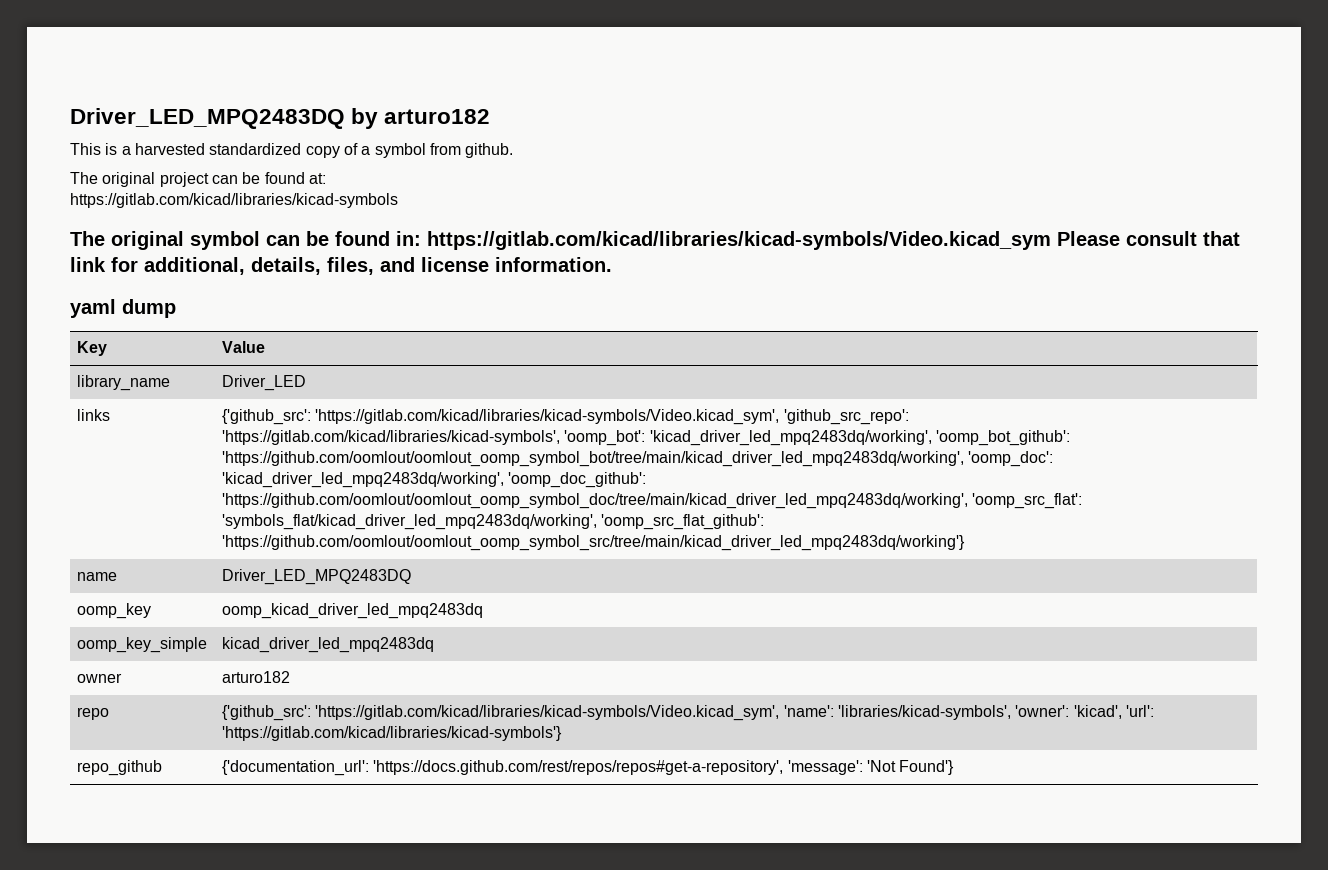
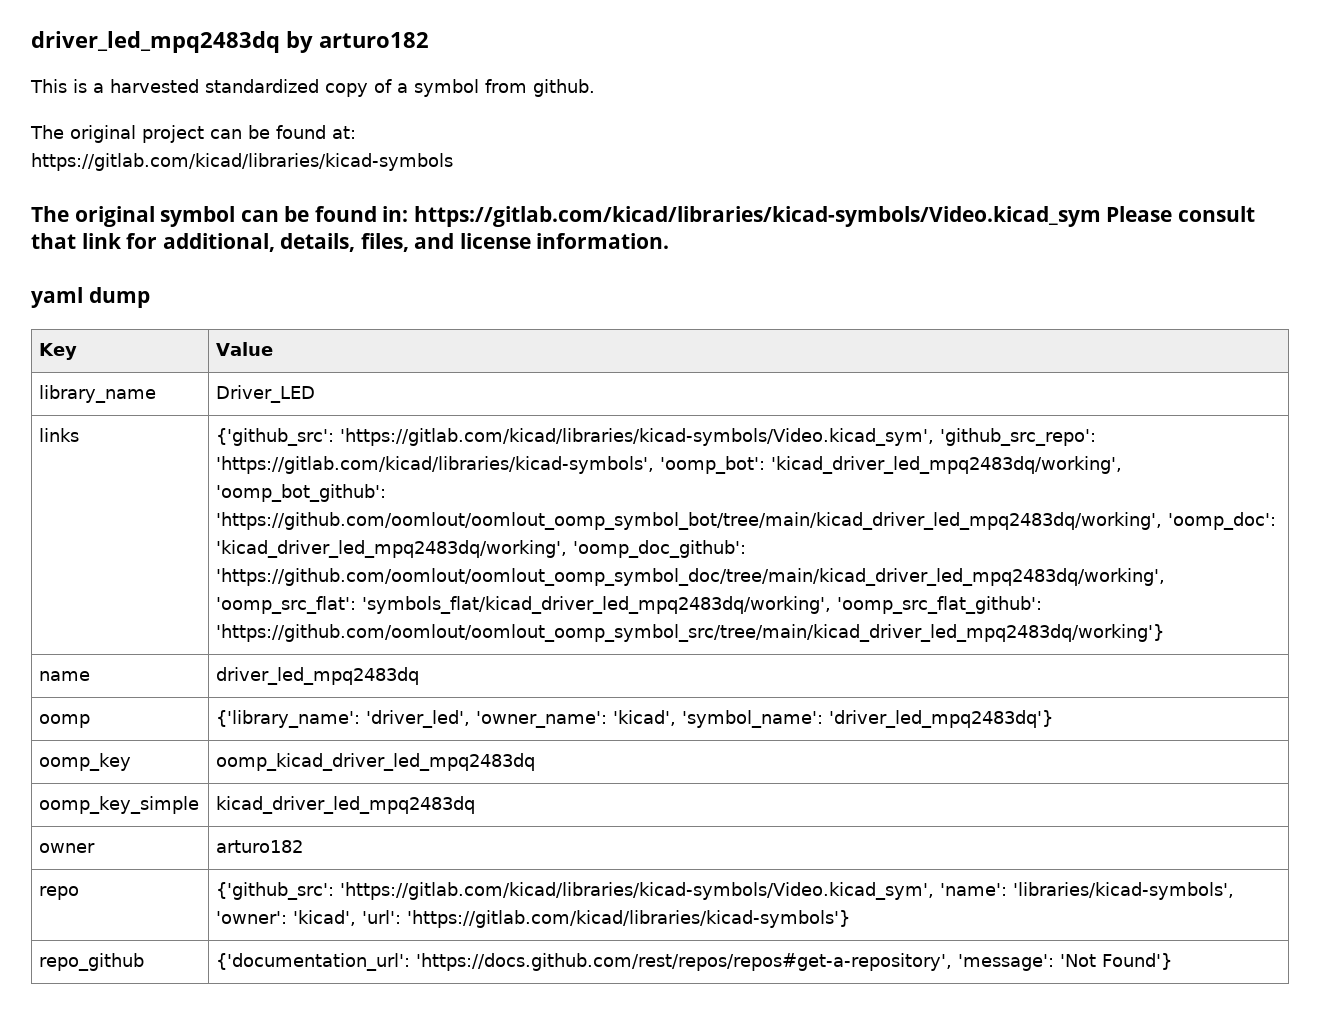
- Driver_LED_MPQ2483DQ by arturo182
+ driver_led_mpq2483dq by arturo182
- name | Driver_LED_MPQ2483DQ
+ name | driver_led_mpq2483dq
+ oomp | {'library_name': 'driver_led', 'owner_name': 'kicad', 'symbol_name': 'driver_led_mpq2483dq'}

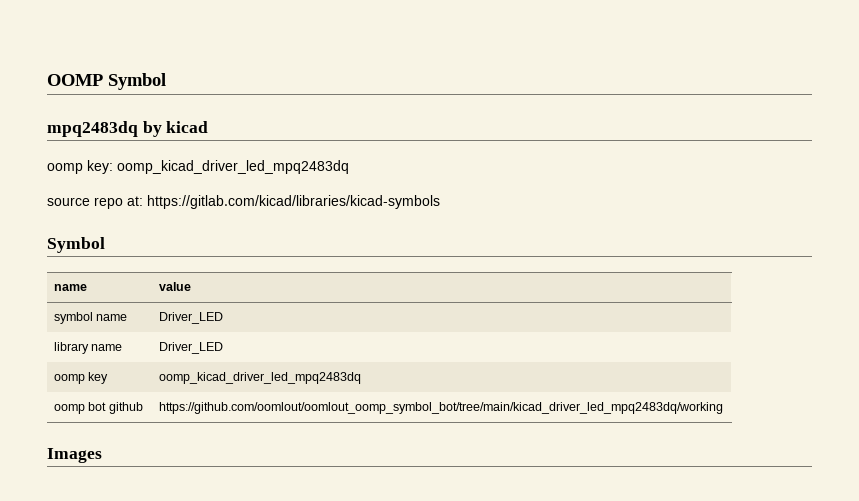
- driver_led_mpq2483dq by arturo182
- This is a harvested standardized copy of a symbol from github.
- The original project can be found at:
- https://gitlab.com/kicad/libraries/kicad-symbols
- The original symbol can be found in: https://gitlab.com/kicad/libraries/kicad-symbols/Video.kicad_sym Please consult that link for additional, details, files, and license information.
- yaml dump
- Key | Value
- library_name | Driver_LED
- links | {'github_src': 'https://gitlab.com/kicad/libraries/kicad-symbols/Video.kicad_sym', 'github_src_repo': 'https://gitlab.com/kicad/libraries/kicad-symbols', 'oomp_bot': 'kicad_driver_led_mpq2483dq/working', 'oomp_bot_github': 'https://github.com/oomlout/oomlout_oomp_symbol_bot/tree/main/kicad_driver_led_mpq2483dq/working', 'oomp_doc': 'kicad_driver_led_mpq2483dq/working', 'oomp_doc_github': 'https://github.com/oomlout/oomlout_oomp_symbol_doc/tree/main/kicad_driver_led_mpq2483dq/working', 'oomp_src_flat': 'symbols_flat/kicad_driver_led_mpq2483dq/working', 'oomp_src_flat_github': 'https://github.com/oomlout/oomlout_oomp_symbol_src/tree/main/kicad_driver_led_mpq2483dq/working'}
- name | driver_led_mpq2483dq
- oomp | {'library_name': 'driver_led', 'owner_name': 'kicad', 'symbol_name': 'driver_led_mpq2483dq'}
- oomp_key | oomp_kicad_driver_led_mpq2483dq
- oomp_key_simple | kicad_driver_led_mpq2483dq
- owner | arturo182
- repo | {'github_src': 'https://gitlab.com/kicad/libraries/kicad-symbols/Video.kicad_sym', 'name': 'libraries/kicad-symbols', 'owner': 'kicad', 'url': 'https://gitlab.com/kicad/libraries/kicad-symbols'}
- repo_github | {'documentation_url': 'https://docs.github.com/rest/repos/repos#get-a-repository', 'message': 'Not Found'}
+ OOMP Symbol
+ mpq2483dq by kicad
+ oomp key: oomp_kicad_driver_led_mpq2483dq
+ source repo at: https://gitlab.com/kicad/libraries/kicad-symbols
+ Symbol
+ name | value
+ symbol name | Driver_LED
+ library name | Driver_LED
+ oomp key | oomp_kicad_driver_led_mpq2483dq
+ oomp bot github | https://github.com/oomlout/oomlout_oomp_symbol_bot/tree/main/kicad_driver_led_mpq2483dq/working
+ Images

